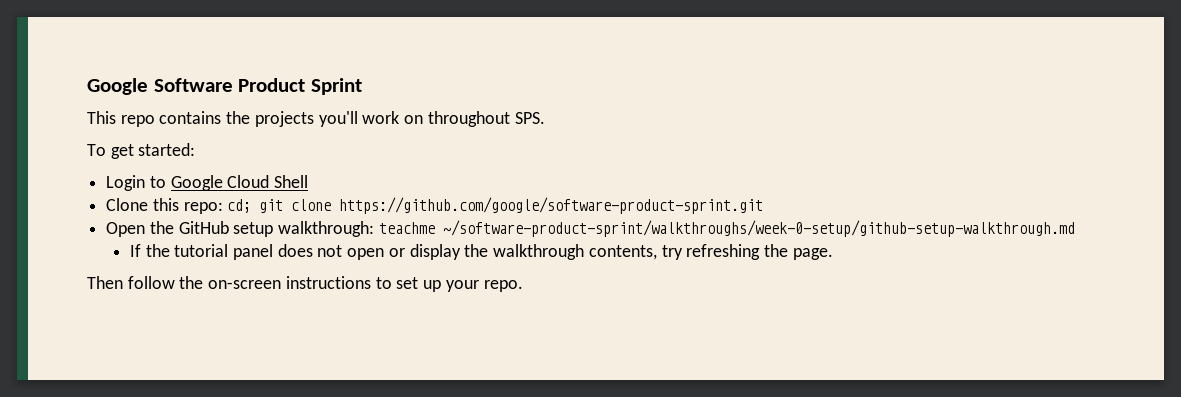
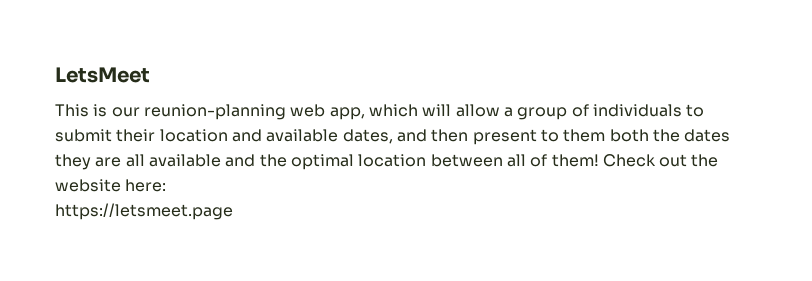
- Google Software Product Sprint
- This repo contains the projects you'll work on throughout SPS.
- To get started:
- Login to Google Cloud Shell
- Clone this repo: cd; git clone https://github.com/google/software-product-sprint.git
- Open the GitHub setup walkthrough: teachme ~/software-product-sprint/walkthroughs/week-0-setup/github-setup-walkthrough.md
- If the tutorial panel does not open or display the walkthrough contents, try refreshing the page.
- Then follow the on-screen instructions to set up your repo.
+ LetsMeet
+ This is our reunion-planning web app, which will allow a group of individuals to submit their location and available dates, and then present to them both the dates they are all available and the optimal location between all of them! Check out the website here:
+ https://letsmeet.page

